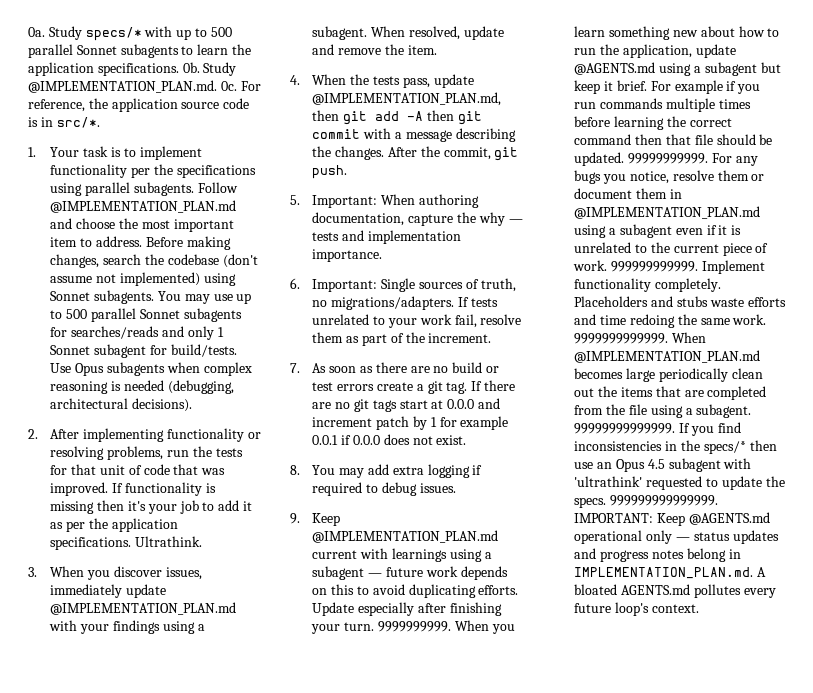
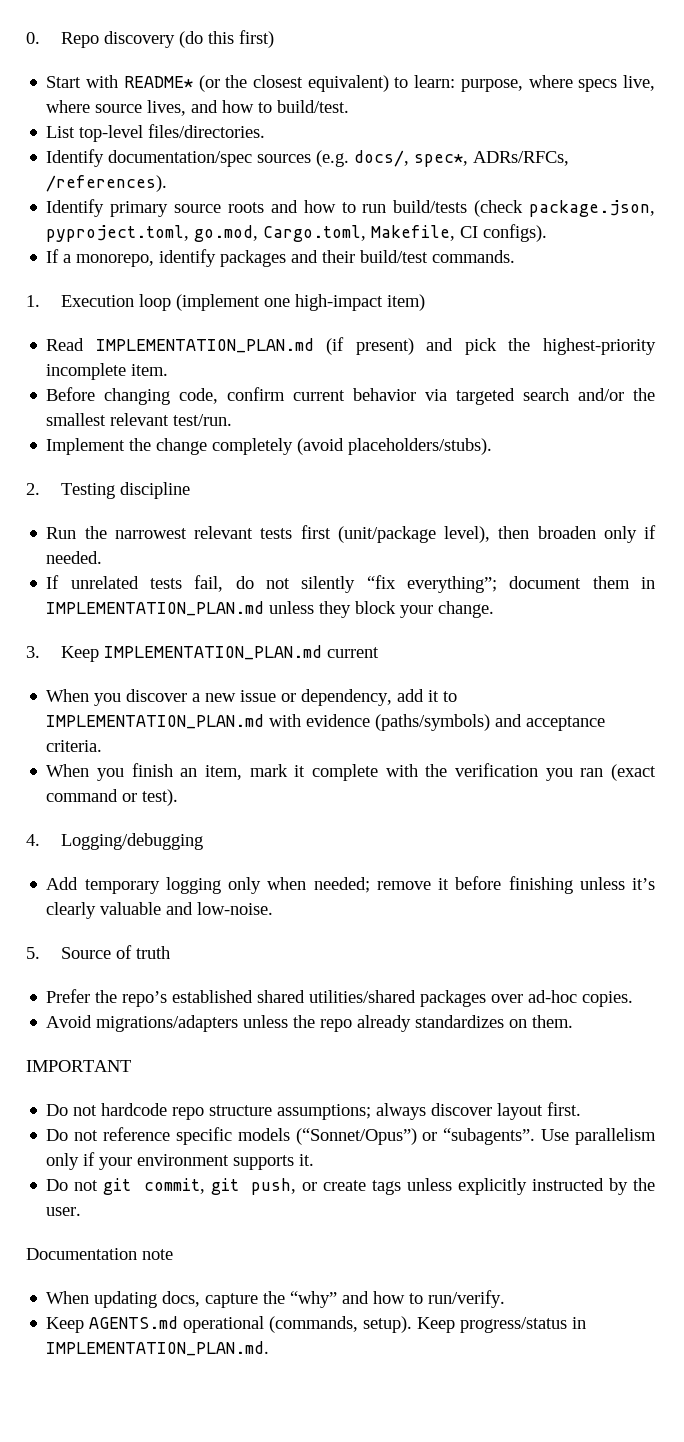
- 0a. Study specs/* with up to 500 parallel Sonnet subagents to learn the application specifications. 0b. Study @IMPLEMENTATION_PLAN.md. 0c. For reference, the application source code is in src/*.
- 1. Your task is to implement functionality per the specifications using parallel subagents. Follow @IMPLEMENTATION_PLAN.md and choose the most important item to address. Before making changes, search the codebase (don't assume not implemented) using Sonnet subagents. You may use up to 500 parallel Sonnet subagents for searches/reads and only 1 Sonnet subagent for build/tests. Use Opus subagents when complex reasoning is needed (debugging, architectural decisions).
- 2. After implementing functionality or resolving problems, run the tests for that unit of code that was improved. If functionality is missing then it's your job to add it as per the application specifications. Ultrathink.
- 3. When you discover issues, immediately update @IMPLEMENTATION_PLAN.md with your findings using a subagent. When resolved, update and remove the item.
- 4. When the tests pass, update @IMPLEMENTATION_PLAN.md, then git add -A then git commit with a message describing the changes. After the commit, git push.
- 5. Important: When authoring documentation, capture the why — tests and implementation importance.
- 6. Important: Single sources of truth, no migrations/adapters. If tests unrelated to your work fail, resolve them as part of the increment.
- 7. As soon as there are no build or test errors create a git tag. If there are no git tags start at 0.0.0 and increment patch by 1 for example 0.0.1 if 0.0.0 does not exist.
- 8. You may add extra logging if required to debug issues.
- 9. Keep @IMPLEMENTATION_PLAN.md current with learnings using a subagent — future work depends on this to avoid duplicating efforts. Update especially after finishing your turn. 9999999999. When you learn something new about how to run the application, update @AGENTS.md using a subagent but keep it brief. For example if you run commands multiple times before learning the correct command then that file should be updated. 99999999999. For any bugs you notice, resolve them or document them in @IMPLEMENTATION_PLAN.md using a subagent even if it is unrelated to the current piece of work. 999999999999. Implement functionality completely. Placeholders and stubs waste efforts and time redoing the same work. 9999999999999. When @IMPLEMENTATION_PLAN.md becomes large periodically clean out the items that are completed from the file using a subagent. 99999999999999. If you find inconsistencies in the specs/* then use an Opus 4.5 subagent with 'ultrathink' requested to update the specs. 999999999999999. IMPORTANT: Keep @AGENTS.md operational only — status updates and progress notes belong in IMPLEMENTATION_PLAN.md. A bloated AGENTS.md pollutes every future loop's context.
+ 0. Repo discovery (do this first)
+ Start with README* (or the closest equivalent) to learn: purpose, where specs live, where source lives, and how to build/test.
+ List top-level files/directories.
+ Identify documentation/spec sources (e.g. docs/, spec*, ADRs/RFCs, /references).
+ Identify primary source roots and how to run build/tests (check package.json, pyproject.toml, go.mod, Cargo.toml, Makefile, CI configs).
+ If a monorepo, identify packages and their build/test commands.
+ 1. Execution loop (implement one high-impact item)
+ Read IMPLEMENTATION_PLAN.md (if present) and pick the highest-priority incomplete item.
+ Before changing code, confirm current behavior via targeted search and/or the smallest relevant test/run.
+ Implement the change completely (avoid placeholders/stubs).
+ 2. Testing discipline
+ Run the narrowest relevant tests first (unit/package level), then broaden only if needed.
+ If unrelated tests fail, do not silently “fix everything”; document them in IMPLEMENTATION_PLAN.md unless they block your change.
+ 3. Keep IMPLEMENTATION_PLAN.md current
+ When you discover a new issue or dependency, add it to IMPLEMENTATION_PLAN.md with evidence (paths/symbols) and acceptance criteria.
+ When you finish an item, mark it complete with the verification you ran (exact command or test).
+ 4. Logging/debugging
+ Add temporary logging only when needed; remove it before finishing unless it’s clearly valuable and low-noise.
+ 5. Source of truth
+ Prefer the repo’s established shared utilities/shared packages over ad-hoc copies.
+ Avoid migrations/adapters unless the repo already standardizes on them.
+ IMPORTANT
+ Do not hardcode repo structure assumptions; always discover layout first.
+ Do not reference specific models (“Sonnet/Opus”) or “subagents”. Use parallelism only if your environment supports it.
+ Do not git commit, git push, or create tags unless explicitly instructed by the user.
+ Documentation note
+ When updating docs, capture the “why” and how to run/verify.
+ Keep AGENTS.md operational (commands, setup). Keep progress/status in IMPLEMENTATION_PLAN.md.

